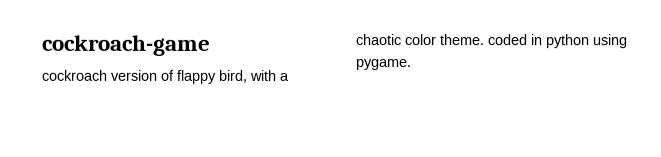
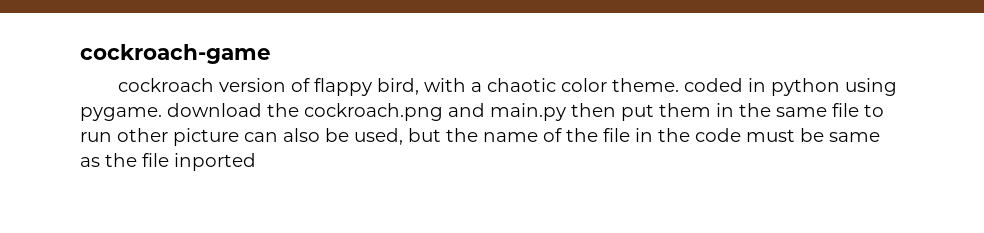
- cockroach version of flappy bird, with a chaotic color theme. coded in python using pygame.
+ cockroach version of flappy bird, with a chaotic color theme. coded in python using pygame. download the cockroach.png and main.py then put them in the same file to run other picture can also be used, but the name of the file in the code must be same as the file inported

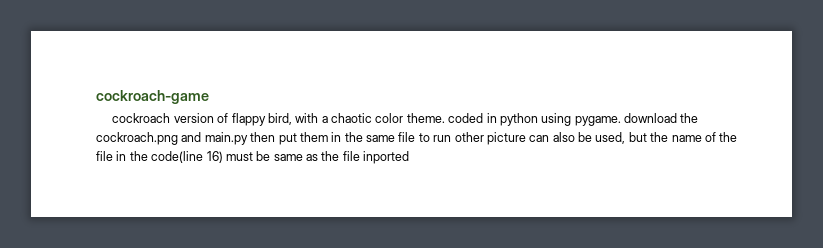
- cockroach version of flappy bird, with a chaotic color theme. coded in python using pygame. download the cockroach.png and main.py then put them in the same file to run other picture can also be used, but the name of the file in the code must be same as the file inported
+ cockroach version of flappy bird, with a chaotic color theme. coded in python using pygame. download the cockroach.png and main.py then put them in the same file to run other picture can also be used, but the name of the file in the code(line 16) must be same as the file inported

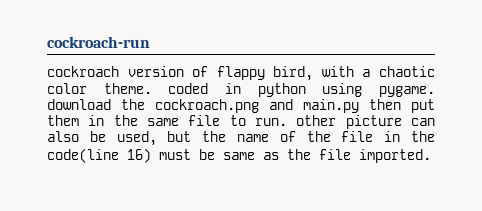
- cockroach-game
+ cockroach-run
- cockroach version of flappy bird, with a chaotic color theme. coded in python using pygame. download the cockroach.png and main.py then put them in the same file to run other picture can also be used, but the name of the file in the code(line 16) must be same as the file inported
+ cockroach version of flappy bird, with a chaotic color theme. coded in python using pygame. download the cockroach.png and main.py then put them in the same file to run. other picture can also be used, but the name of the file in the code(line 16) must be same as the file imported.

